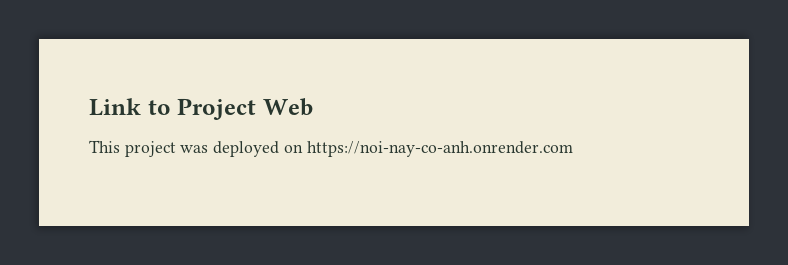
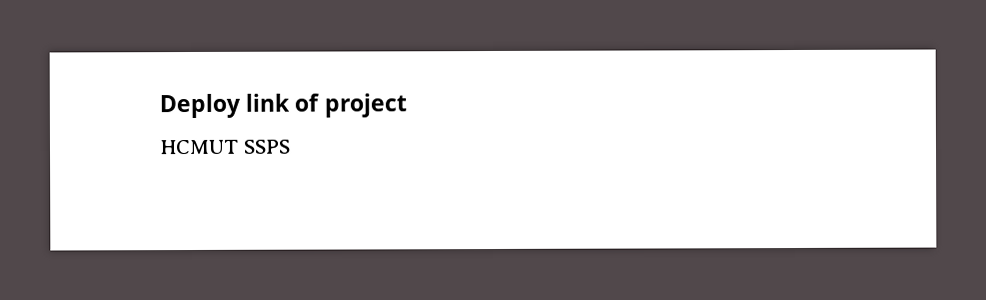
- Link to Project Web
- This project was deployed on https://noi-nay-co-anh.onrender.com
+ Deploy link of project
+ HCMUT SSPS

